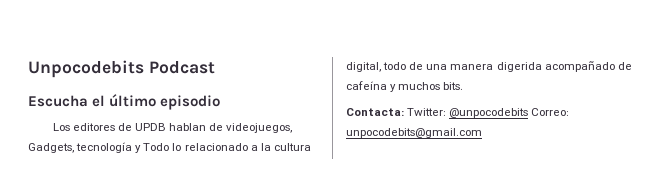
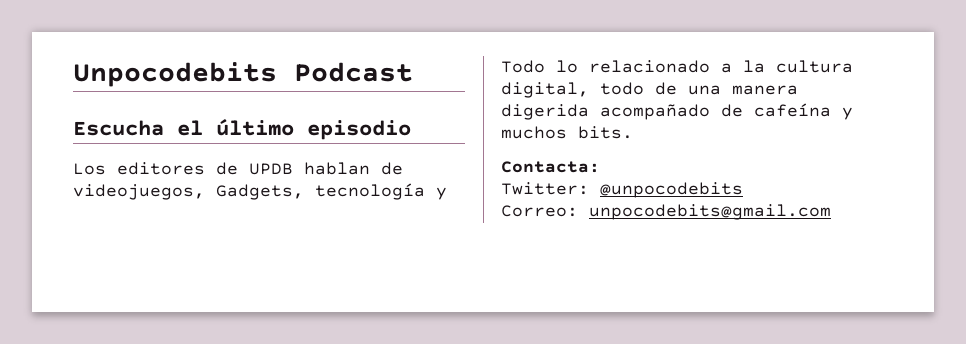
- Contacta: Twitter: @unpocodebits Correo: unpocodebits@gmail.com
+ Contacta:
+ Twitter: @unpocodebits
+ Correo: unpocodebits@gmail.com

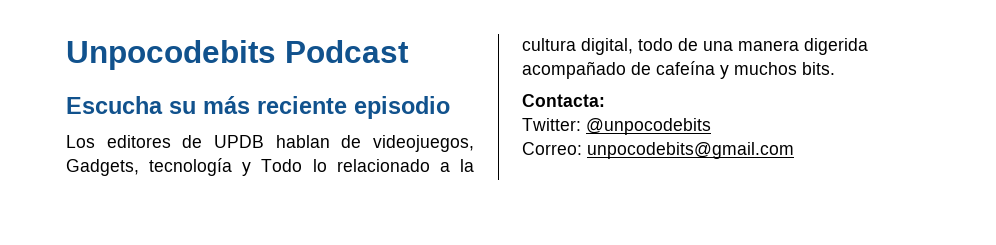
- Escucha el último episodio
+ Escucha su más reciente episodio

